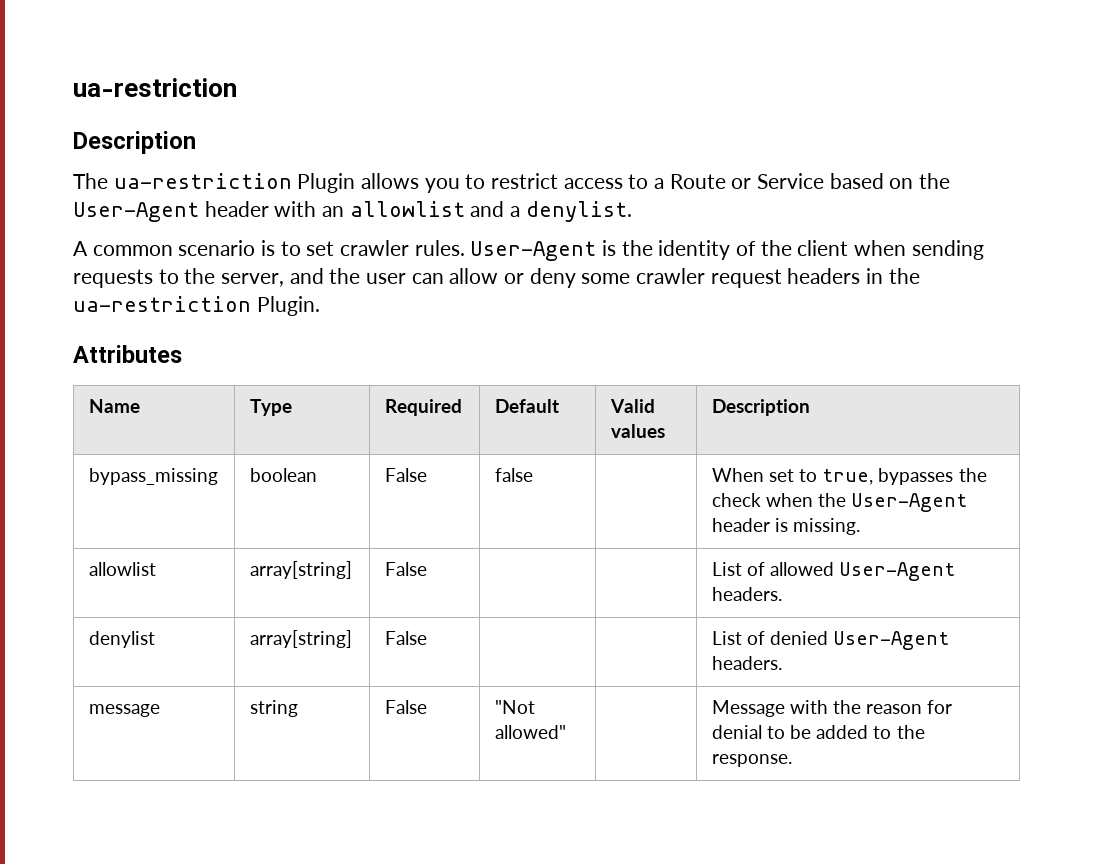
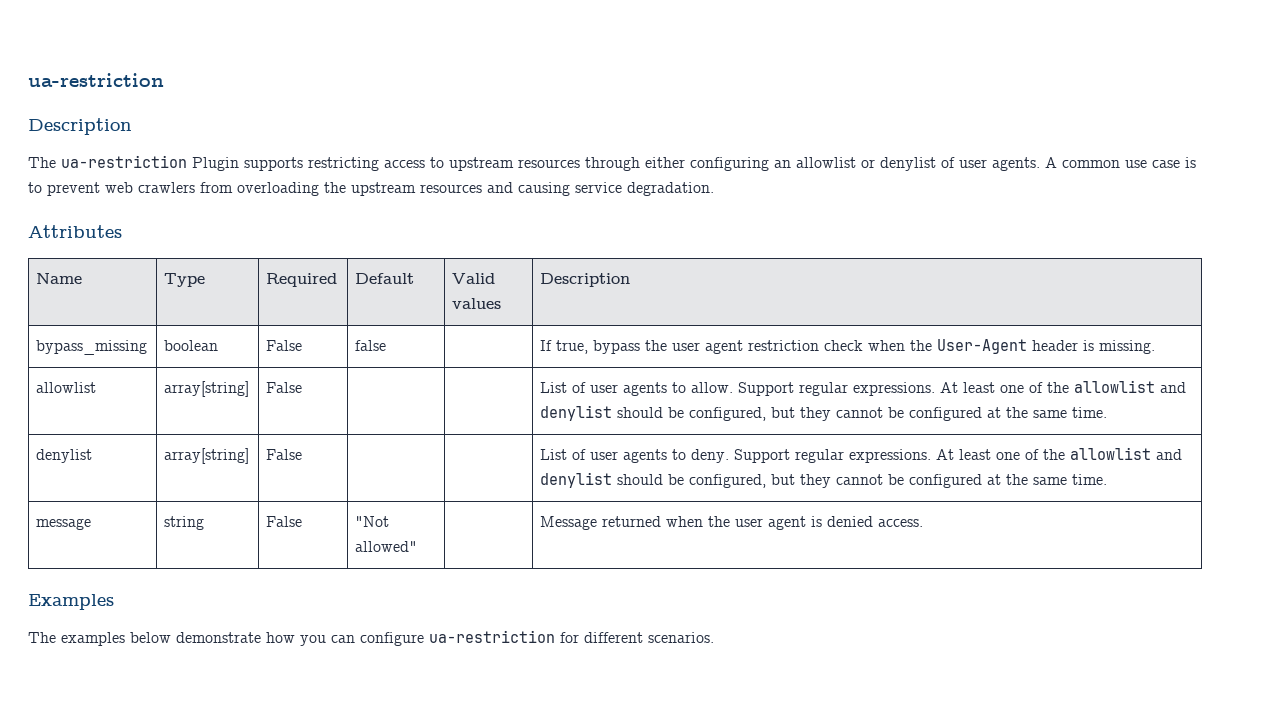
- The ua-restriction Plugin allows you to restrict access to a Route or Service based on the User-Agent header with an allowlist and a denylist.
- A common scenario is to set crawler rules. User-Agent is the identity of the client when sending requests to the server, and the user can allow or deny some crawler request headers in the ua-restriction Plugin.
+ The ua-restriction Plugin supports restricting access to upstream resources through either configuring an allowlist or denylist of user agents. A common use case is to prevent web crawlers from overloading the upstream resources and causing service degradation.
- bypass_missing | boolean | False | false | | When set to true, bypasses the check when the User-Agent header is missing.
+ bypass_missing | boolean | False | false | | If true, bypass the user agent restriction check when the User-Agent header is missing.
- allowlist | array[string] | False | | | List of allowed User-Agent headers.
+ allowlist | array[string] | False | | | List of user agents to allow. Support regular expressions. At least one of the allowlist and denylist should be configured, but they cannot be configured at the same time.
- denylist | array[string] | False | | | List of denied User-Agent headers.
+ denylist | array[string] | False | | | List of user agents to deny. Support regular expressions. At least one of the allowlist and denylist should be configured, but they cannot be configured at the same time.
- message | string | False | "Not allowed" | | Message with the reason for denial to be added to the response.
+ message | string | False | "Not allowed" | | Message returned when the user agent is denied access.
+ Examples
+ The examples below demonstrate how you can configure ua-restriction for different scenarios.

